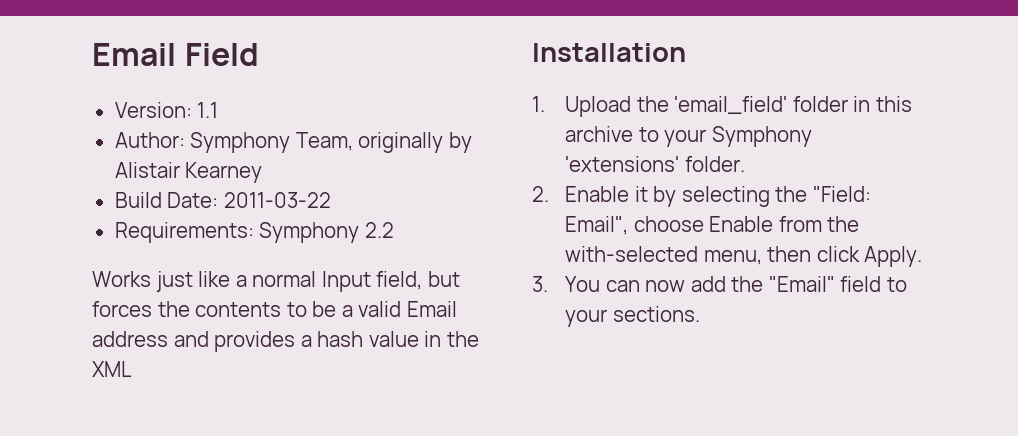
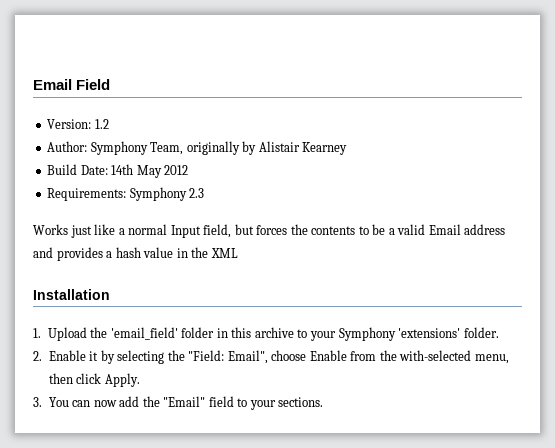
- Version: 1.1
+ Version: 1.2
- Build Date: 2011-03-22
+ Build Date: 14th May 2012
- Requirements: Symphony 2.2
+ Requirements: Symphony 2.3

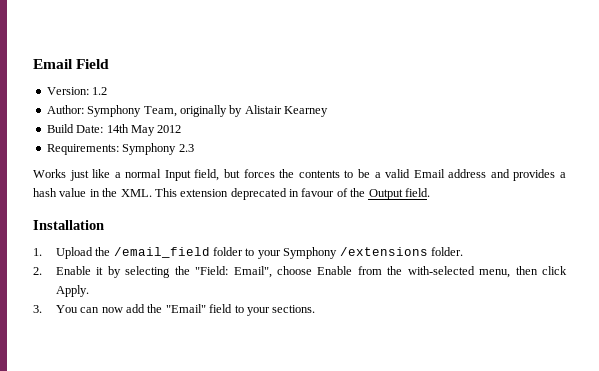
- Works just like a normal Input field, but forces the contents to be a valid Email address and provides a hash value in the XML
+ Works just like a normal Input field, but forces the contents to be a valid Email address and provides a hash value in the XML. This extension deprecated in favour of the Output field.
- 1. Upload the 'email_field' folder in this archive to your Symphony 'extensions' folder.
+ 1. Upload the /email_field folder to your Symphony /extensions folder.

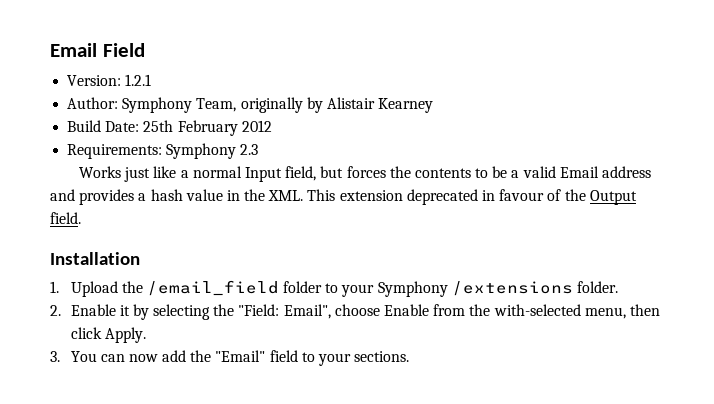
- Version: 1.2
+ Version: 1.2.1
- Build Date: 14th May 2012
+ Build Date: 25th February 2012

